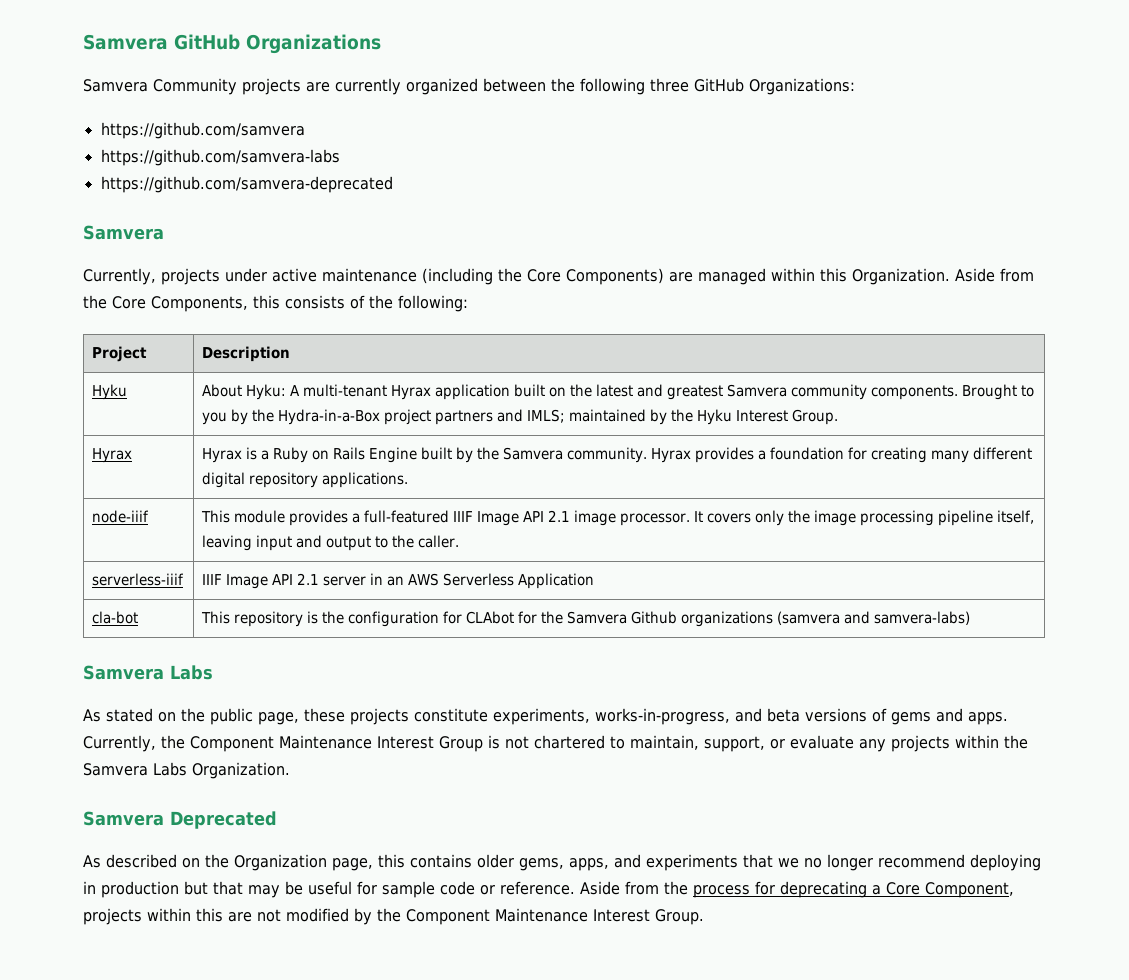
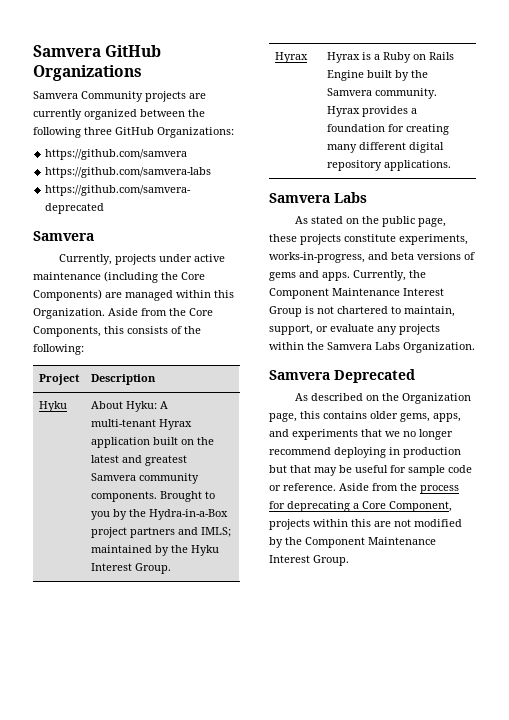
- node-iiif | This module provides a full-featured IIIF Image API 2.1 image processor. It covers only the image processing pipeline itself, leaving input and output to the caller.
- serverless-iiif | IIIF Image API 2.1 server in an AWS Serverless Application
- cla-bot | This repository is the configuration for CLAbot for the Samvera Github organizations (samvera and samvera-labs)

